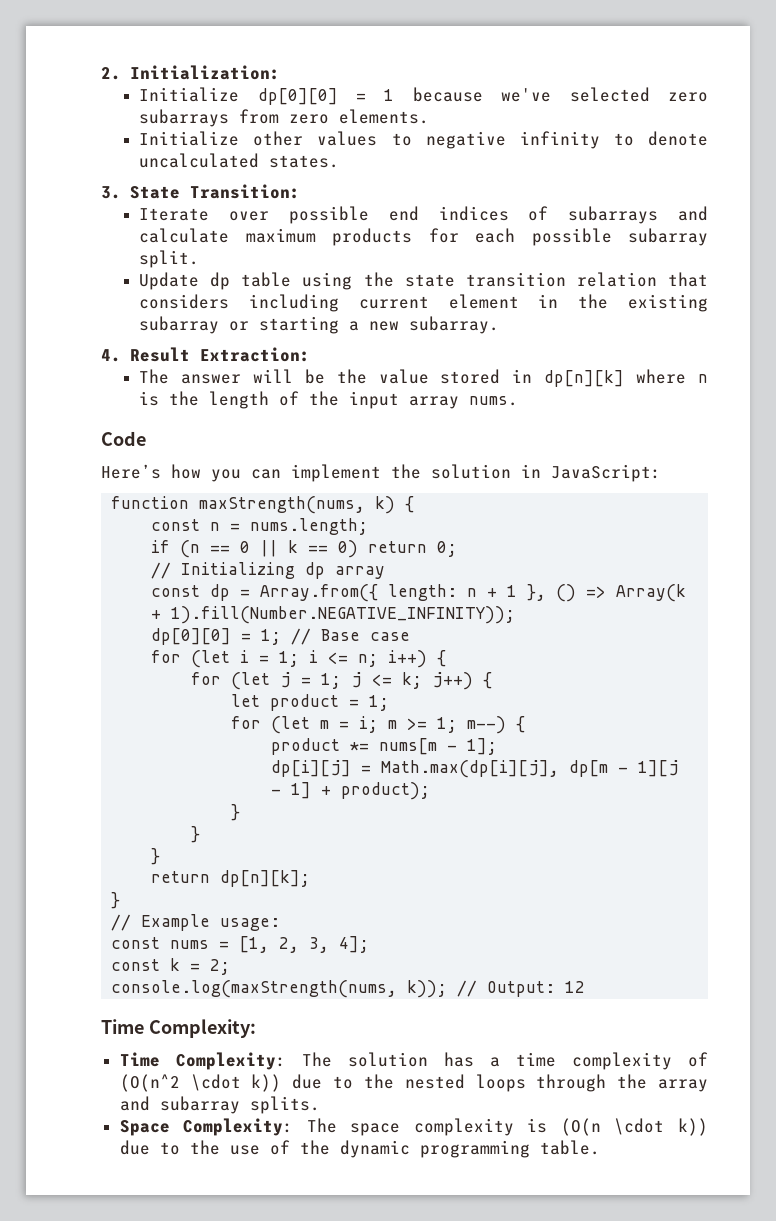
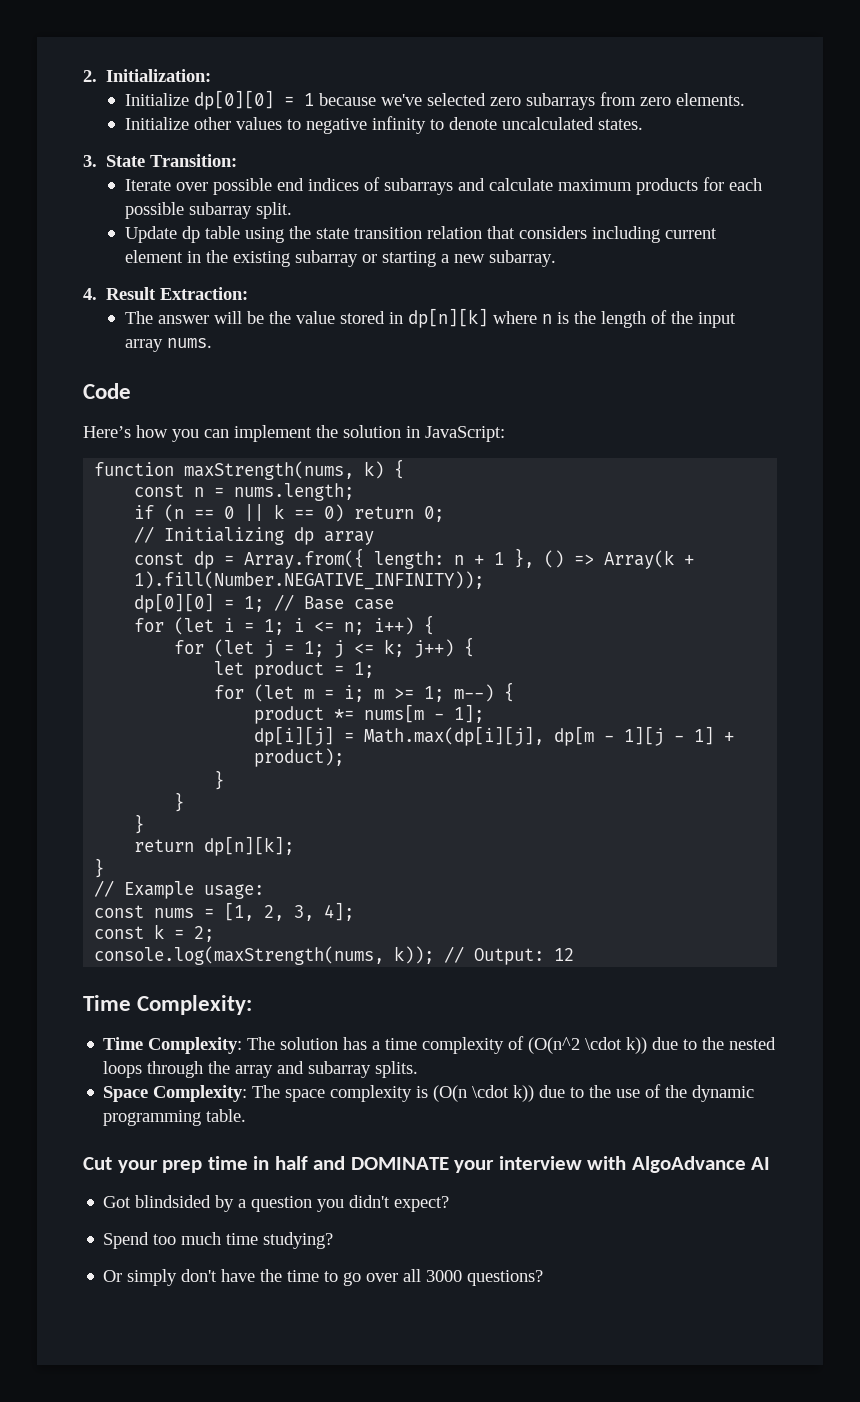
+ Cut your prep time in half and DOMINATE your interview with AlgoAdvance AI
+ Got blindsided by a question you didn't expect?
+ Spend too much time studying?
+ Or simply don't have the time to go over all 3000 questions?

